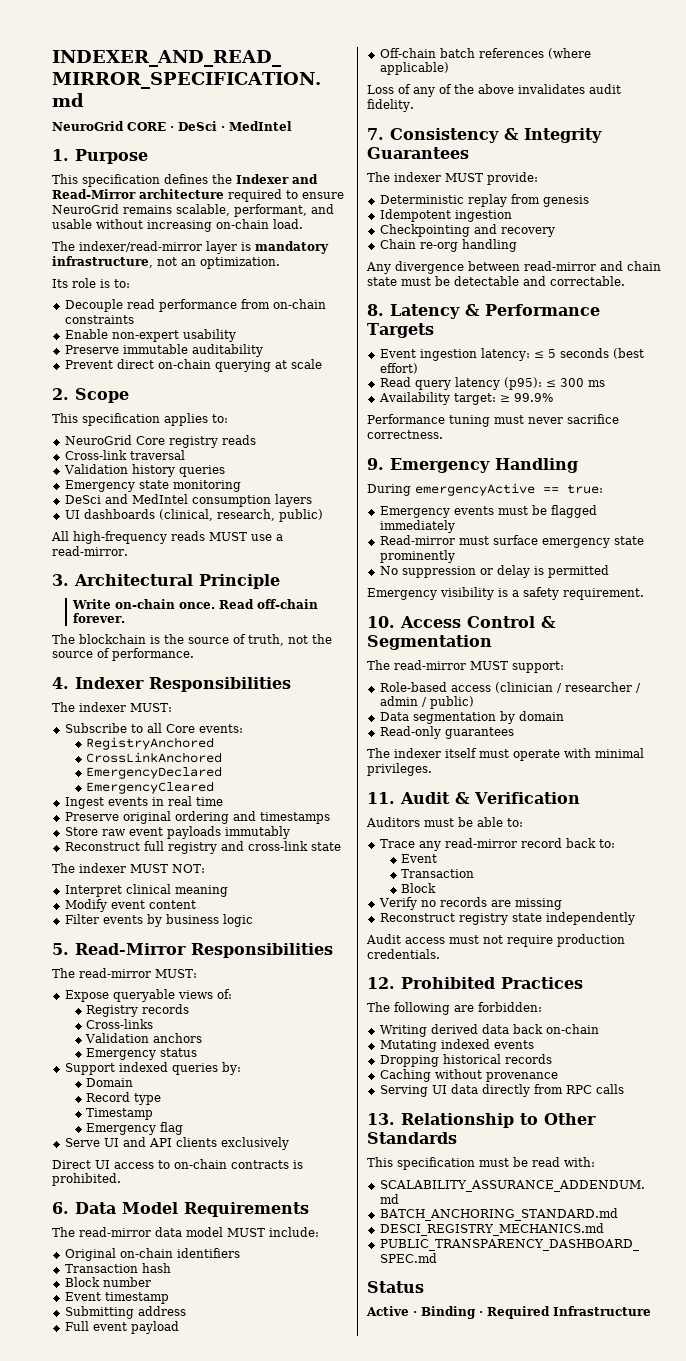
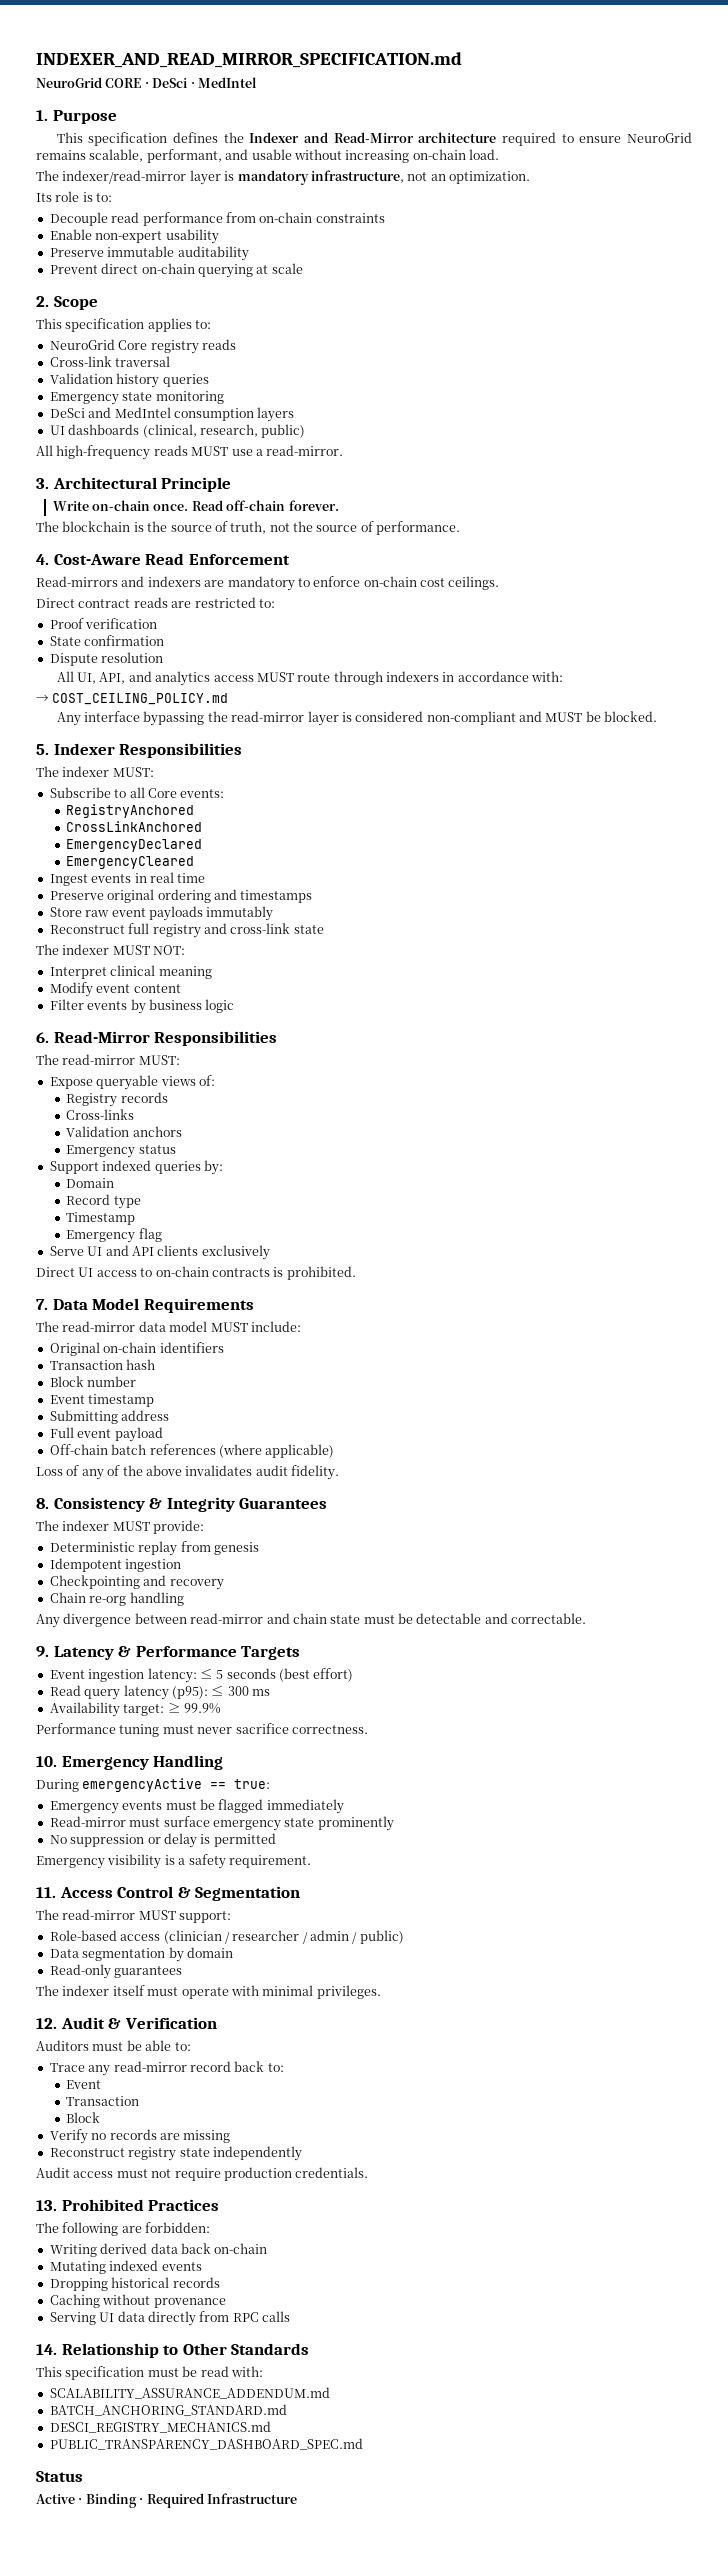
- 4. Indexer Responsibilities
+ 4. Cost-Aware Read Enforcement
+ Read-mirrors and indexers are mandatory to enforce on-chain cost ceilings.
+ Direct contract reads are restricted to:
+ Proof verification
+ State confirmation
+ Dispute resolution
+ All UI, API, and analytics access MUST route through indexers in accordance with:
+ → COST_CEILING_POLICY.md
+ Any interface bypassing the read-mirror layer is considered non-compliant and MUST be blocked.
+ 5. Indexer Responsibilities
- 5. Read-Mirror Responsibilities
+ 6. Read-Mirror Responsibilities
- 6. Data Model Requirements
+ 7. Data Model Requirements
- 7. Consistency & Integrity Guarantees
+ 8. Consistency & Integrity Guarantees
- 8. Latency & Performance Targets
+ 9. Latency & Performance Targets
- 9. Emergency Handling
+ 10. Emergency Handling
- 10. Access Control & Segmentation
+ 11. Access Control & Segmentation
- 11. Audit & Verification
+ 12. Audit & Verification
- 12. Prohibited Practices
+ 13. Prohibited Practices
- 13. Relationship to Other Standards
+ 14. Relationship to Other Standards

